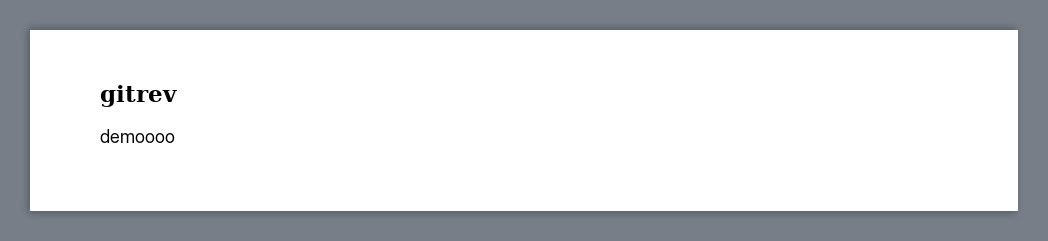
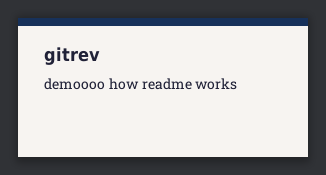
- demoooo
+ demoooo how readme works

